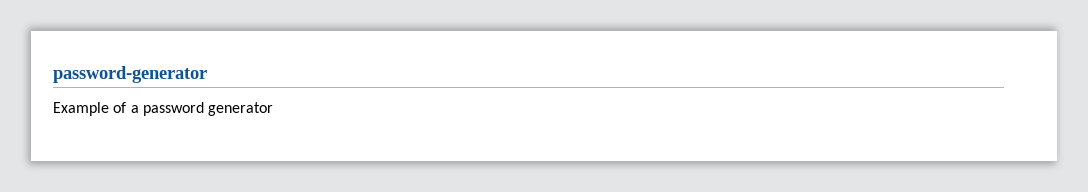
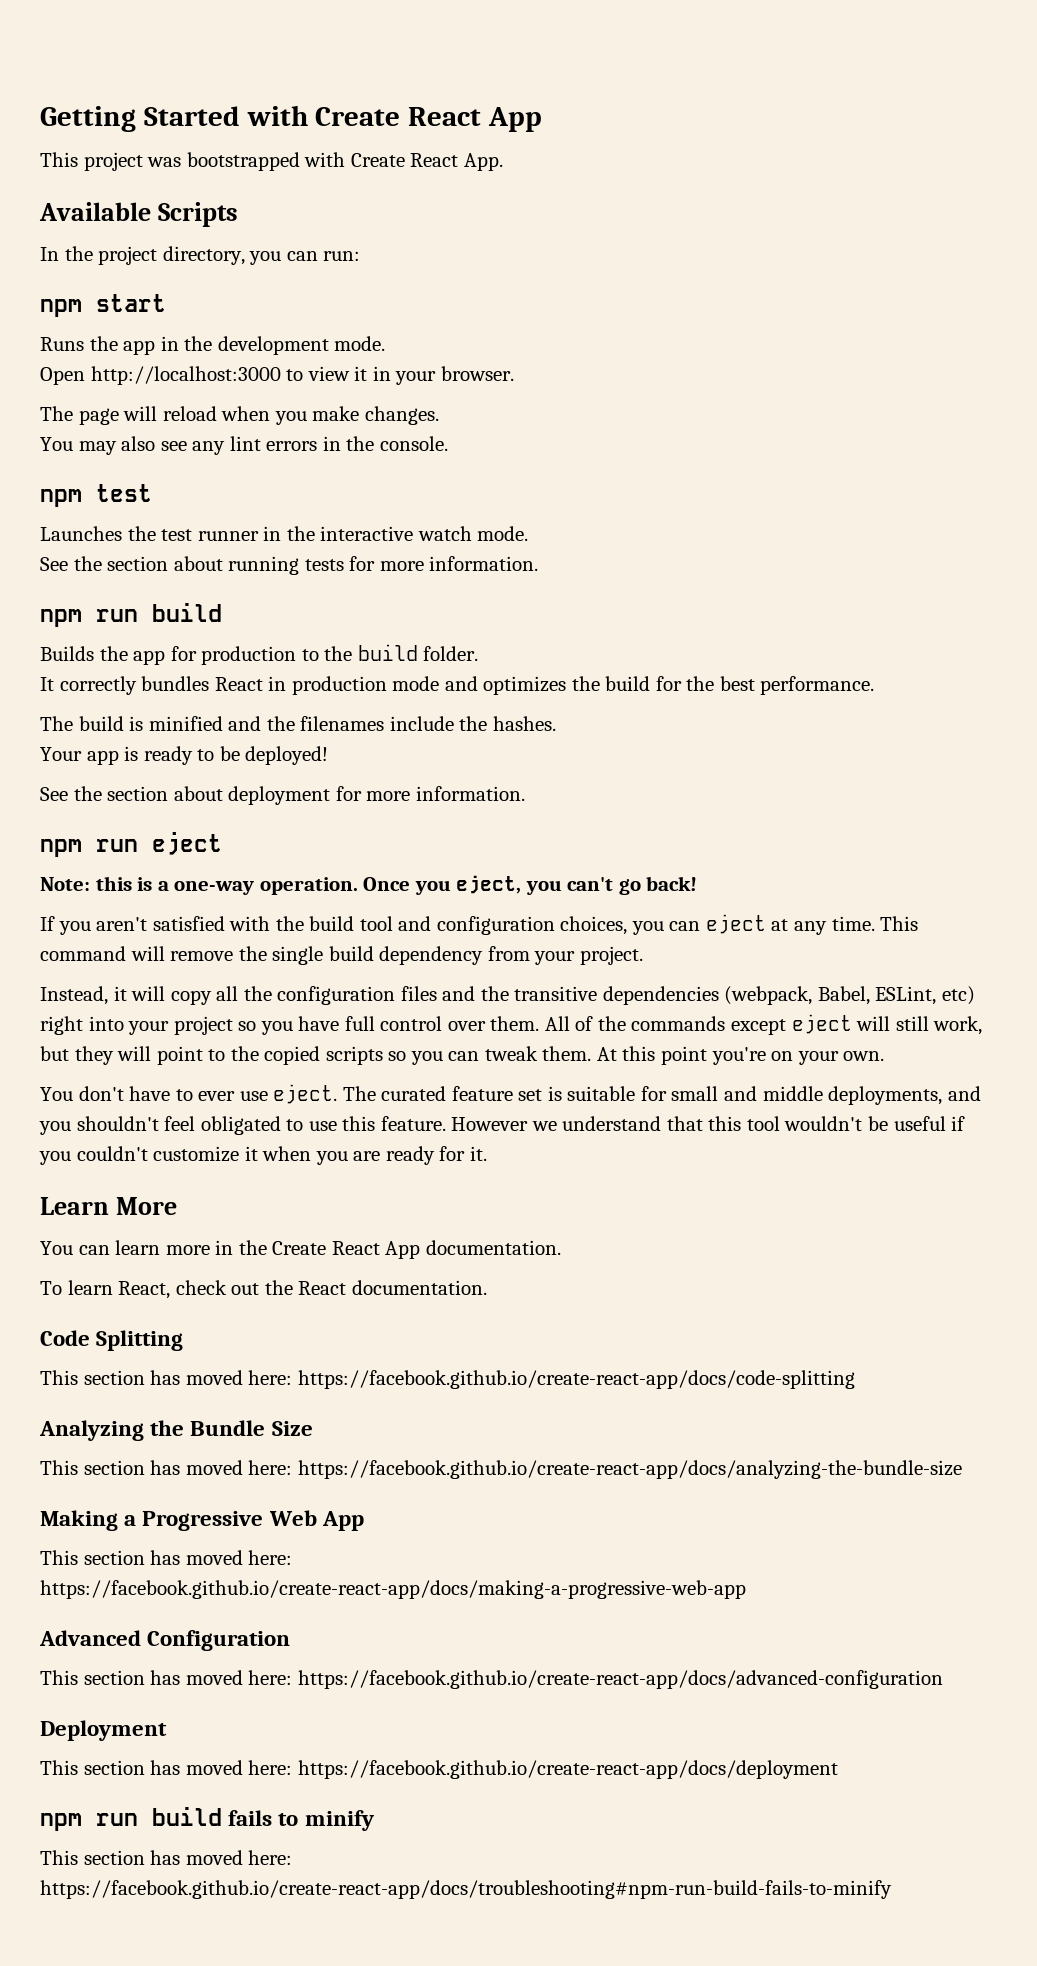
- password-generator
- Example of a password generator
+ Getting Started with Create React App
+ This project was bootstrapped with Create React App.
+ Available Scripts
+ In the project directory, you can run:
+ npm start
+ Runs the app in the development mode.
+ Open http://localhost:3000 to view it in your browser.
+ The page will reload when you make changes.
+ You may also see any lint errors in the console.
+ npm test
+ Launches the test runner in the interactive watch mode.
+ See the section about running tests for more information.
+ npm run build
+ Builds the app for production to the build folder.
+ It correctly bundles React in production mode and optimizes the build for the best performance.
+ The build is minified and the filenames include the hashes.
+ Your app is ready to be deployed!
+ See the section about deployment for more information.
+ npm run eject
+ Note: this is a one-way operation. Once you eject, you can't go back!
+ If you aren't satisfied with the build tool and configuration choices, you can eject at any time. This command will remove the single build dependency from your project.
+ Instead, it will copy all the configuration files and the transitive dependencies (webpack, Babel, ESLint, etc) right into your project so you have full control over them. All of the commands except eject will still work, but they will point to the copied scripts so you can tweak them. At this point you're on your own.
+ You don't have to ever use eject. The curated feature set is suitable for small and middle deployments, and you shouldn't feel obligated to use this feature. However we understand that this tool wouldn't be useful if you couldn't customize it when you are ready for it.
+ Learn More
+ You can learn more in the Create React App documentation.
+ To learn React, check out the React documentation.
+ Code Splitting
+ This section has moved here: https://facebook.github.io/create-react-app/docs/code-splitting
+ Analyzing the Bundle Size
+ This section has moved here: https://facebook.github.io/create-react-app/docs/analyzing-the-bundle-size
+ Making a Progressive Web App
+ This section has moved here: https://facebook.github.io/create-react-app/docs/making-a-progressive-web-app
+ Advanced Configuration
+ This section has moved here: https://facebook.github.io/create-react-app/docs/advanced-configuration
+ Deployment
+ This section has moved here: https://facebook.github.io/create-react-app/docs/deployment
+ npm run build fails to minify
+ This section has moved here: https://facebook.github.io/create-react-app/docs/troubleshooting#npm-run-build-fails-to-minify

